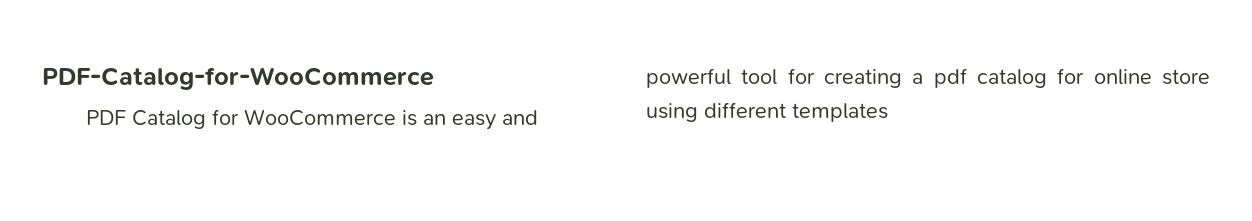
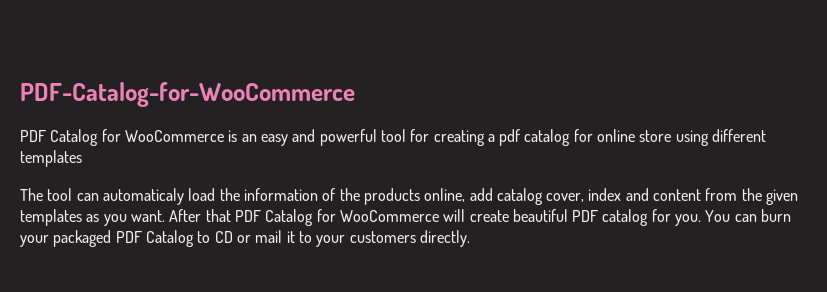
+ The tool can automaticaly load the information of the products online, add catalog cover, index and content from the given templates as you want. After that PDF Catalog for WooCommerce will create beautiful PDF catalog for you. You can burn your packaged PDF Catalog to CD or mail it to your customers directly.

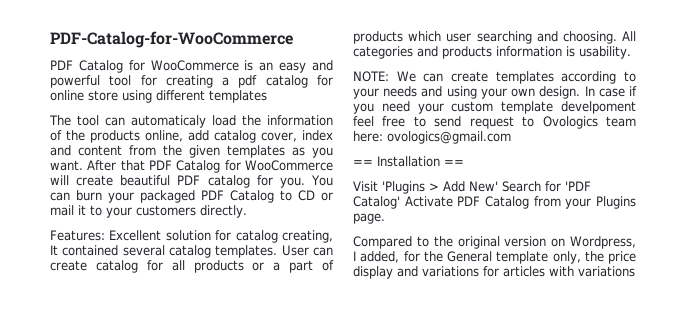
+ Features: Excellent solution for catalog creating, It contained several catalog templates. User can create catalog for all products or a part of products which user searching and choosing. All categories and products information is usability.
+ NOTE: We can create templates according to your needs and using your own design. In case if you need your custom template develpoment feel free to send request to Ovologics team here: ovologics@gmail.com
+ == Installation ==
+ Visit 'Plugins > Add New' Search for 'PDF Catalog' Activate PDF Catalog from your Plugins page.
+ Compared to the original version on Wordpress, I added, for the General template only, the price display and variations for articles with variations

